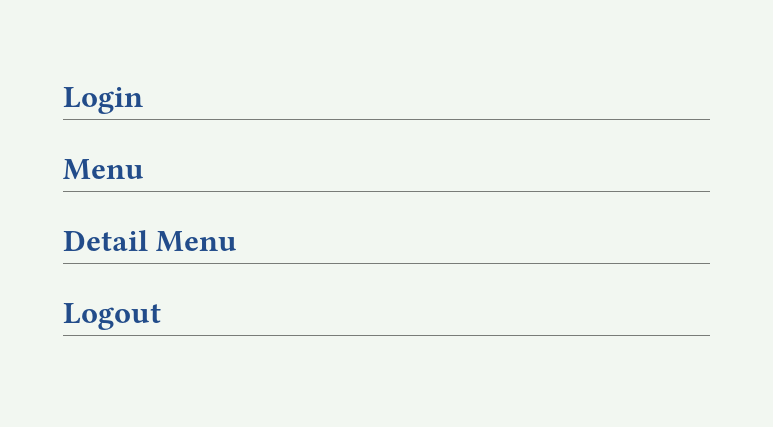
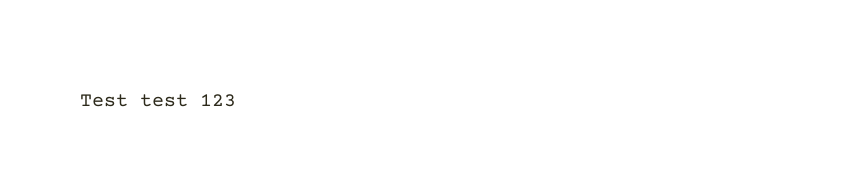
- Login
- Menu
- Detail Menu
- Logout
+ Test test 123

